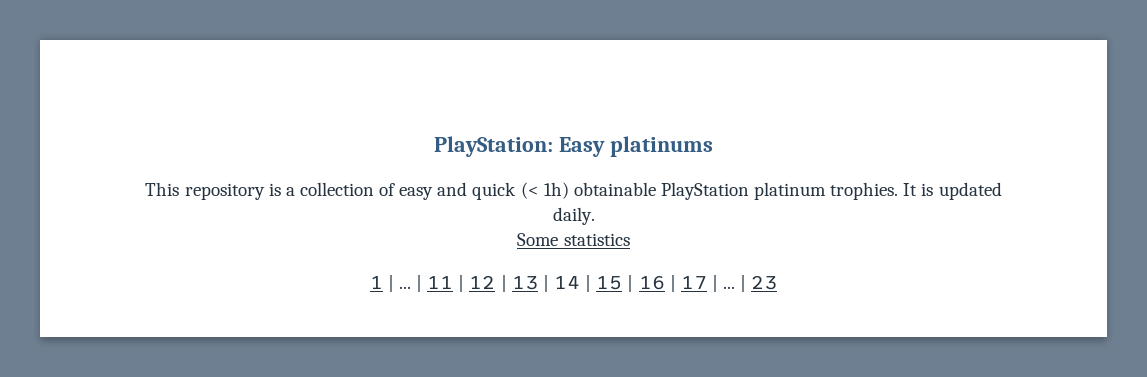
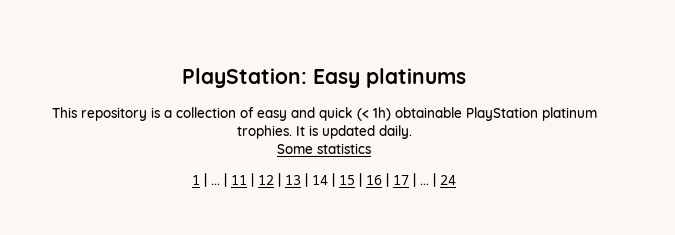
- | 23
+ | 24

